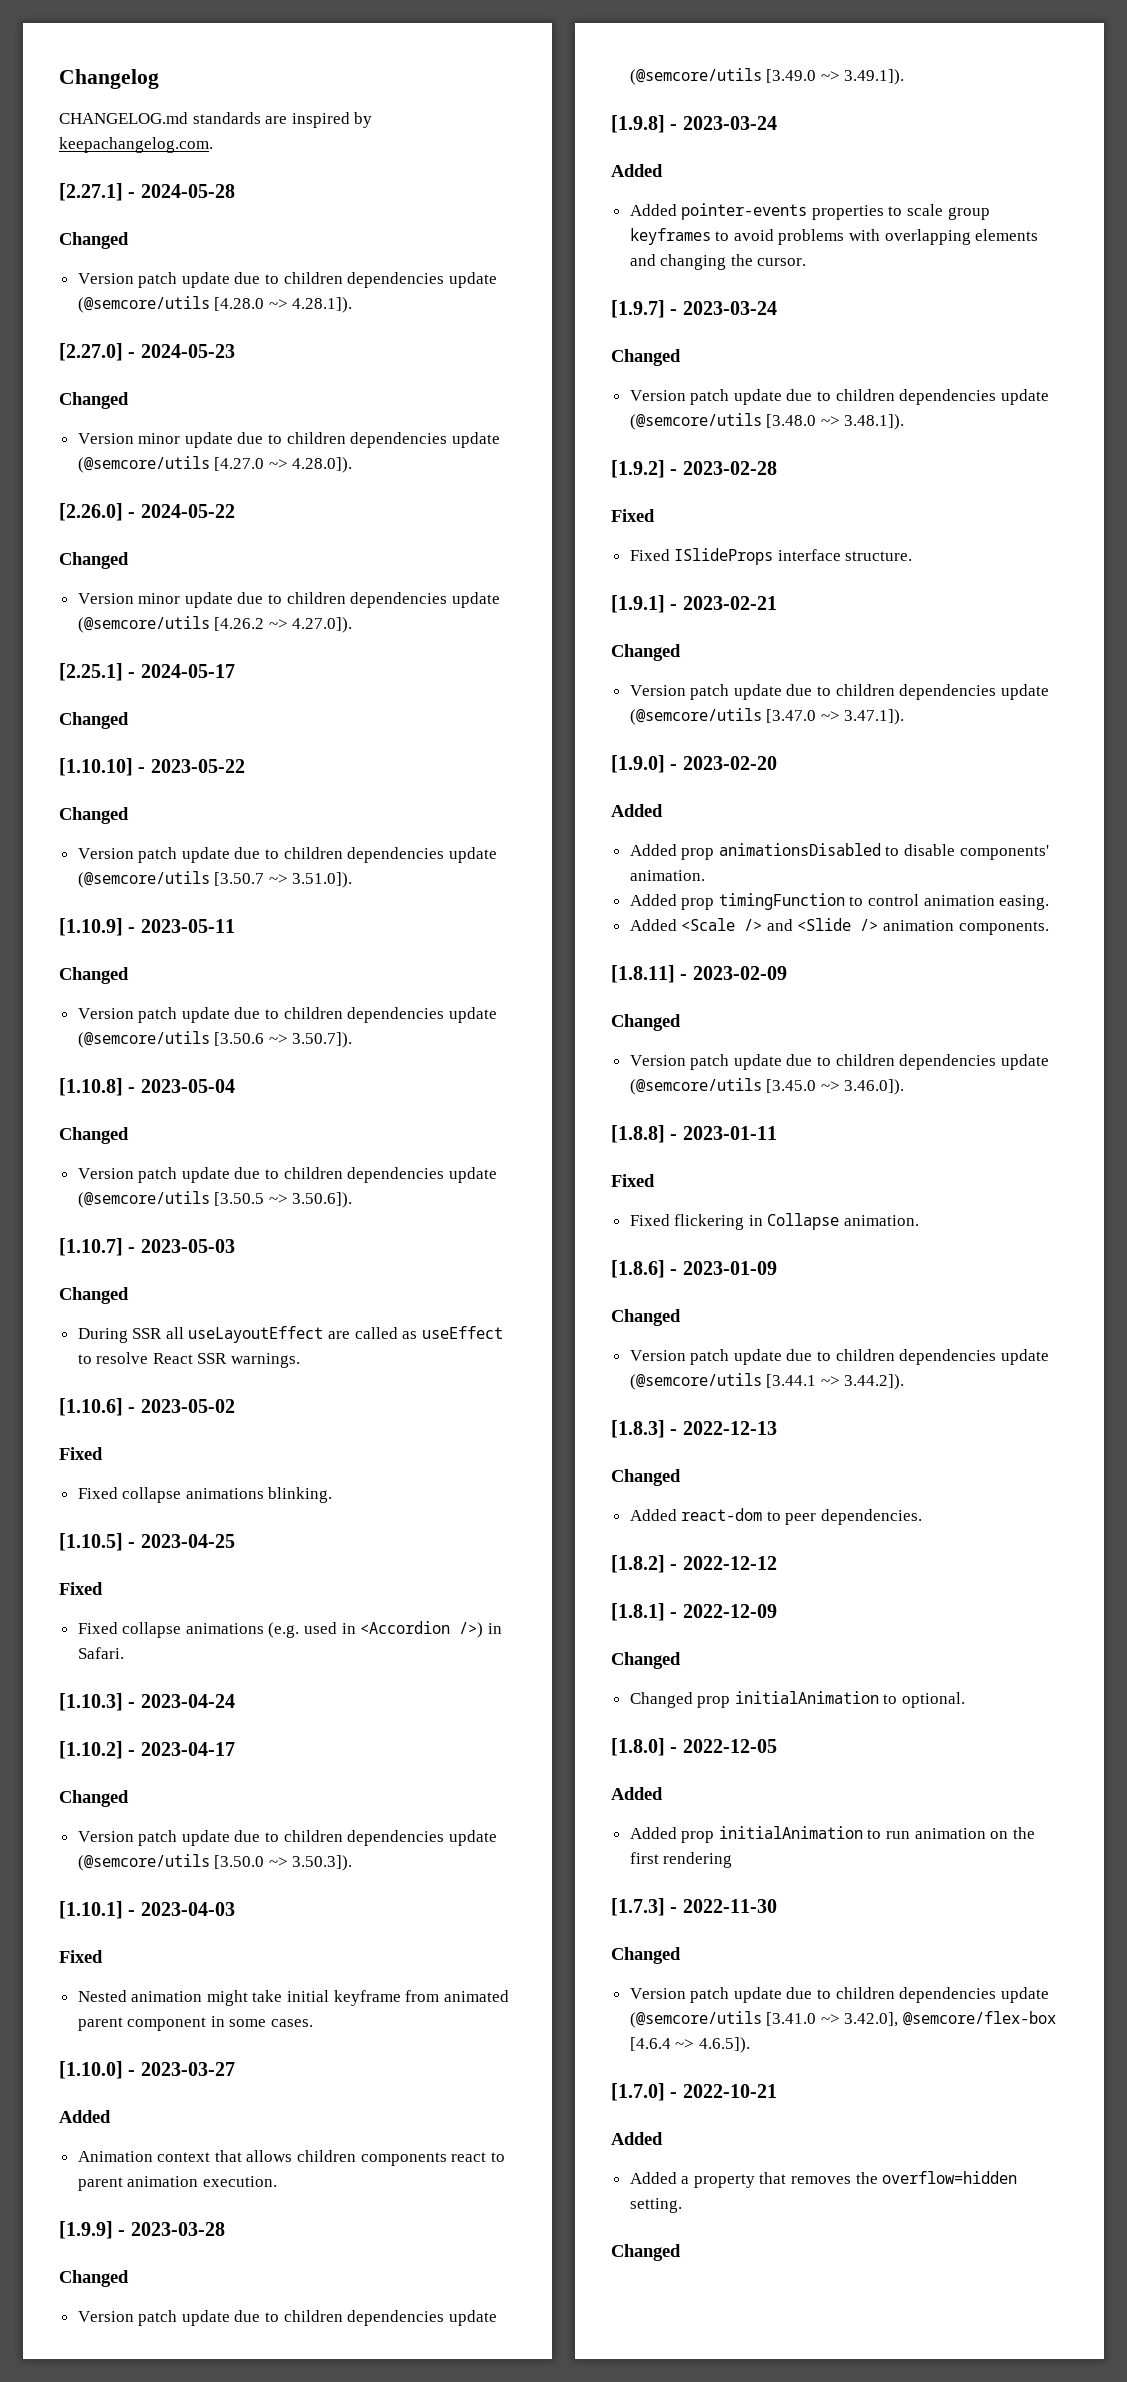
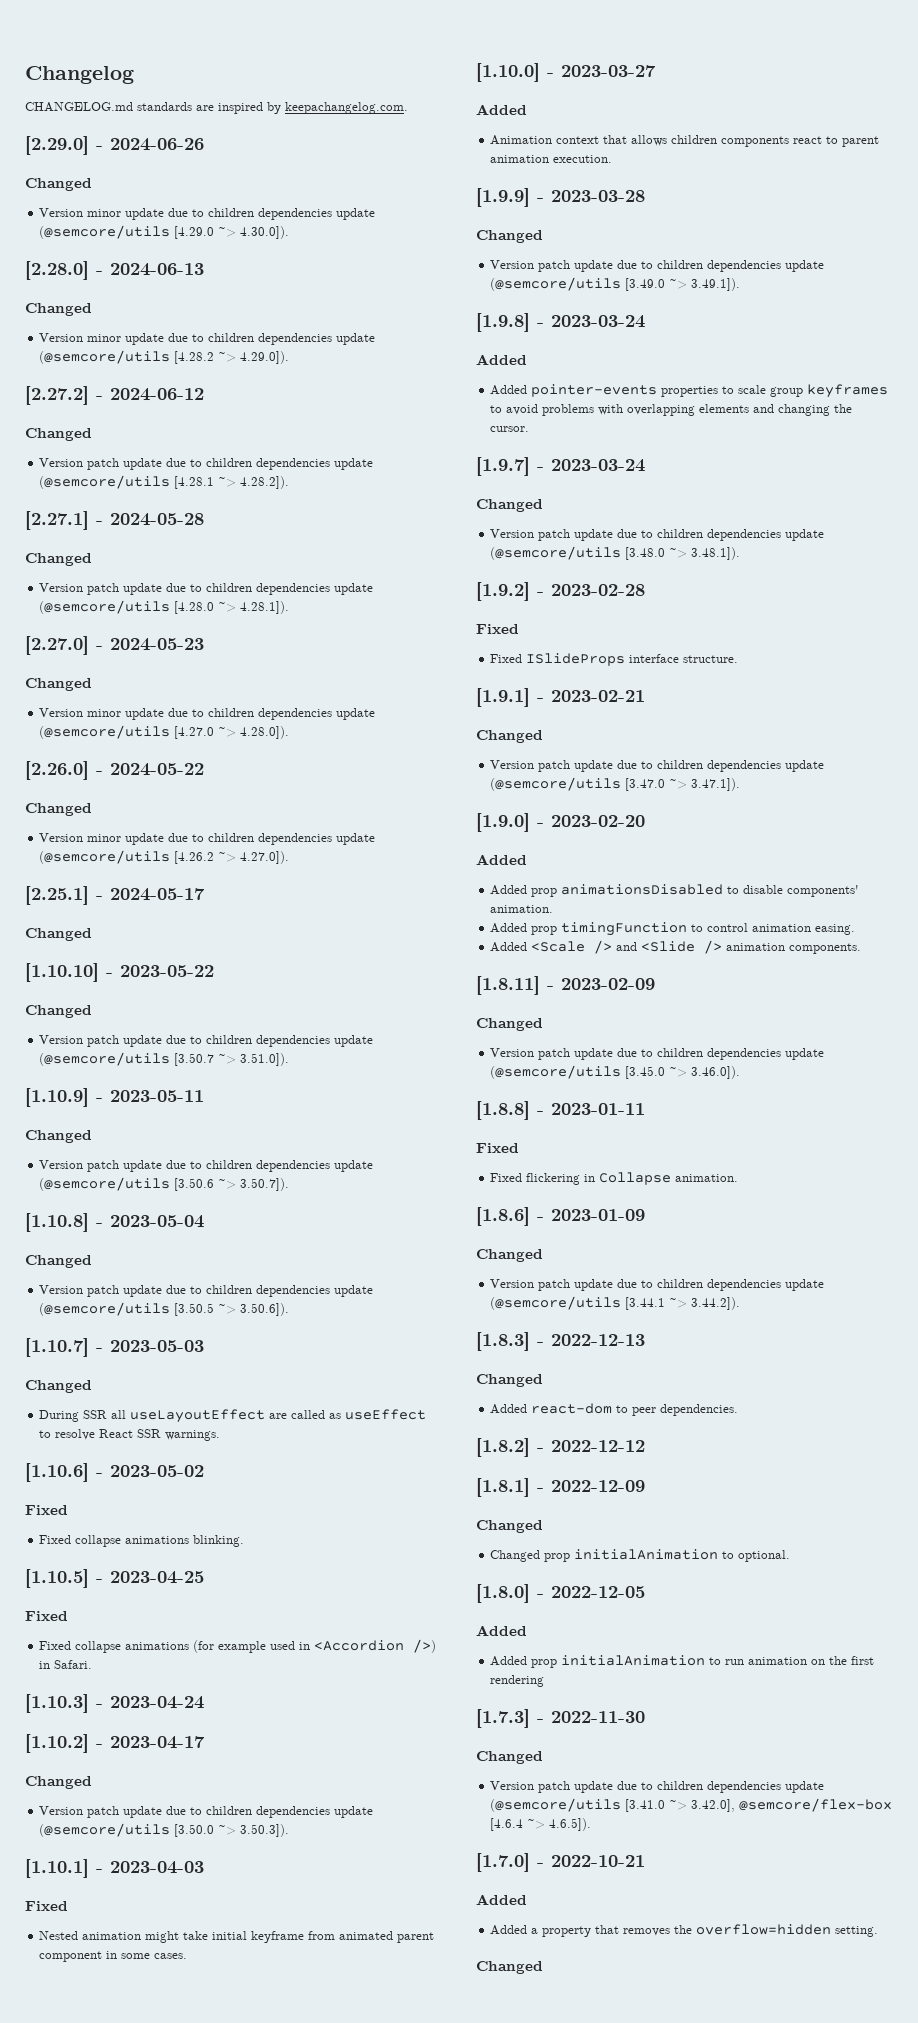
+ [2.29.0] - 2024-06-26
+ Changed
+ Version minor update due to children dependencies update (@semcore/utils [4.29.0 ~> 4.30.0]).
+ [2.28.0] - 2024-06-13
+ Changed
+ Version minor update due to children dependencies update (@semcore/utils [4.28.2 ~> 4.29.0]).
+ [2.27.2] - 2024-06-12
+ Changed
+ Version patch update due to children dependencies update (@semcore/utils [4.28.1 ~> 4.28.2]).
- Fixed collapse animations (e.g. used in <Accordion />) in Safari.
+ Fixed collapse animations (for example used in <Accordion />) in Safari.

